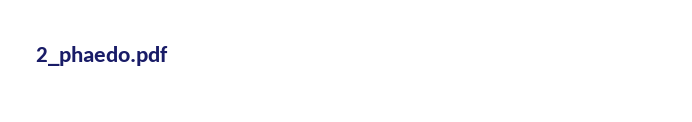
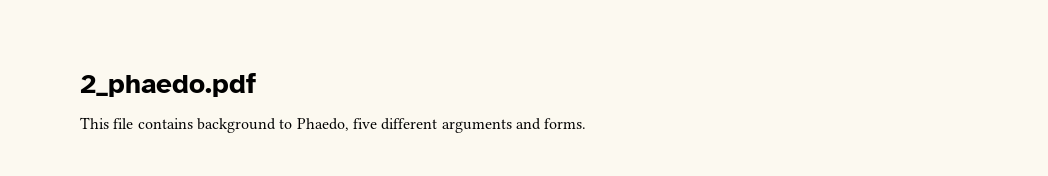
+ This file contains background to Phaedo, five different arguments and forms.

